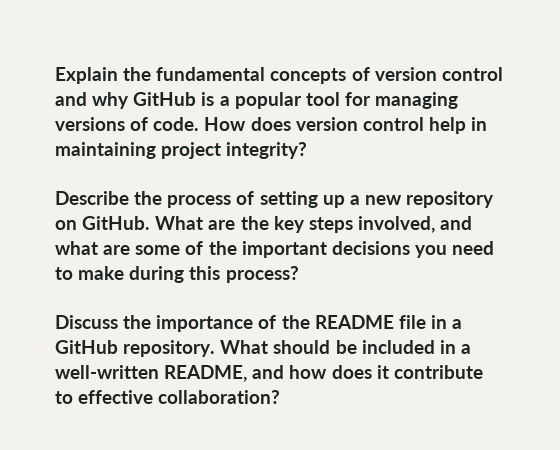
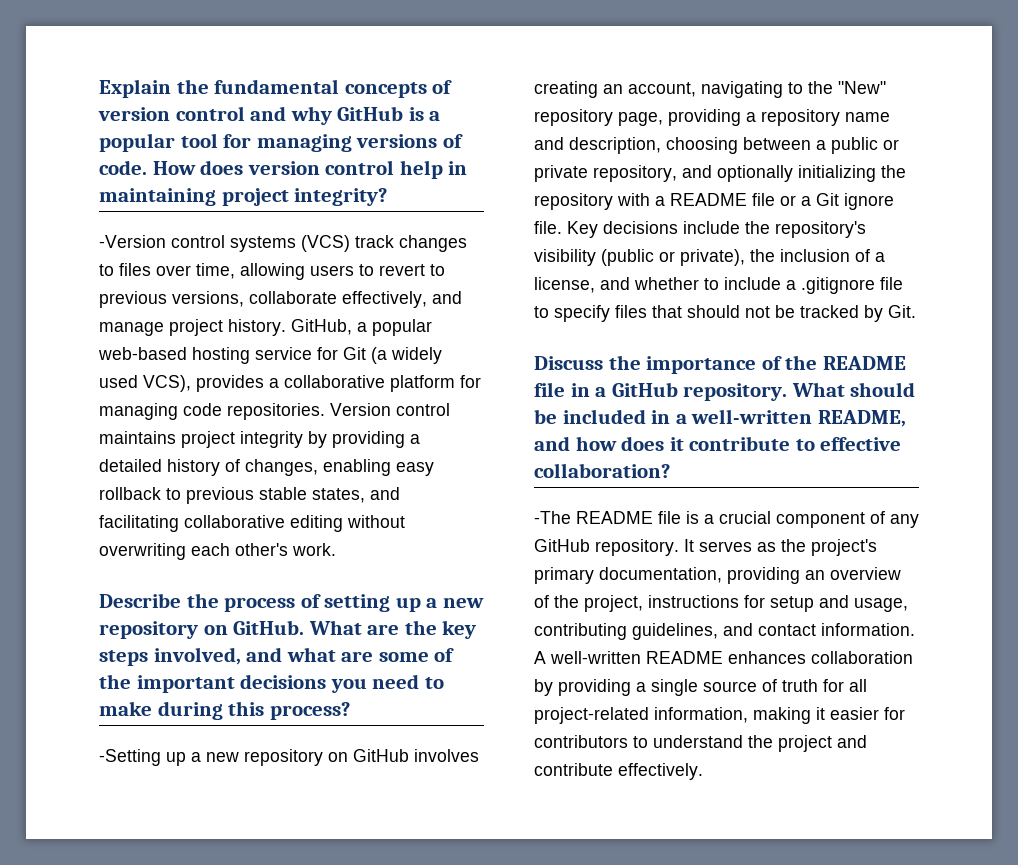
+ -Version control systems (VCS) track changes to files over time, allowing users to revert to previous versions, collaborate effectively, and manage project history. GitHub, a popular web-based hosting service for Git (a widely used VCS), provides a collaborative platform for managing code repositories. Version control maintains project integrity by providing a detailed history of changes, enabling easy rollback to previous stable states, and facilitating collaborative editing without overwriting each other's work.
+ -Setting up a new repository on GitHub involves creating an account, navigating to the "New" repository page, providing a repository name and description, choosing between a public or private repository, and optionally initializing the repository with a README file or a Git ignore file. Key decisions include the repository's visibility (public or private), the inclusion of a license, and whether to include a .gitignore file to specify files that should not be tracked by Git.
+ -The README file is a crucial component of any GitHub repository. It serves as the project's primary documentation, providing an overview of the project, instructions for setup and usage, contributing guidelines, and contact information. A well-written README enhances collaboration by providing a single source of truth for all project-related information, making it easier for contributors to understand the project and contribute effectively.

